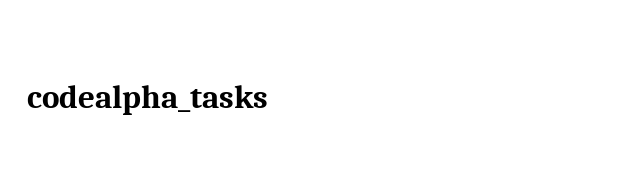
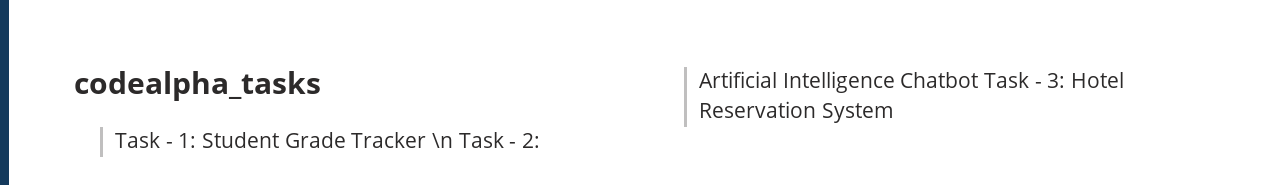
+ Task - 1: Student Grade Tracker \n Task - 2: Artificial Intelligence Chatbot Task - 3: Hotel Reservation System

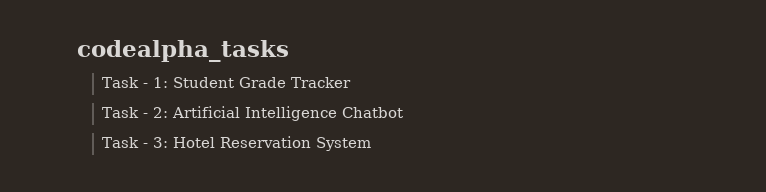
- Task - 1: Student Grade Tracker \n Task - 2: Artificial Intelligence Chatbot Task - 3: Hotel Reservation System
+ Task - 1: Student Grade Tracker
+ Task - 2: Artificial Intelligence Chatbot
+ Task - 3: Hotel Reservation System

